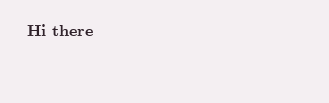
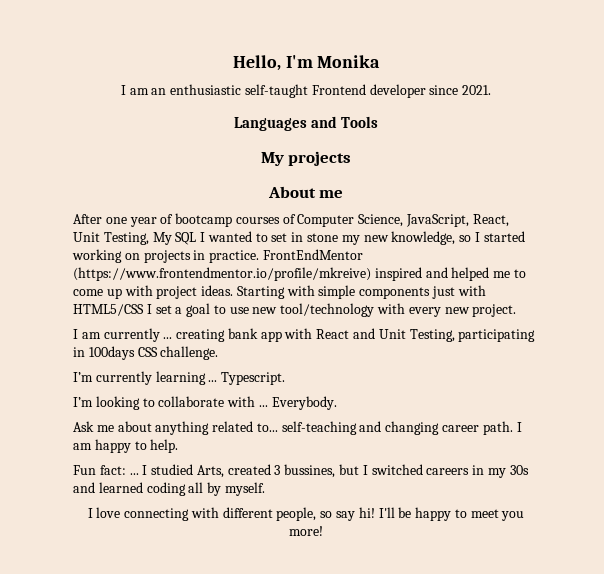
- Hi there
+ Hello, I'm Monika
+ I am an enthusiastic self-taught Frontend developer since 2021.
+ Languages and Tools
+ My projects
+ About me
+ After one year of bootcamp courses of Computer Science, JavaScript, React, Unit Testing, My SQL I wanted to set in stone my new knowledge, so I started working on projects in practice. FrontEndMentor (https://www.frontendmentor.io/profile/mkreive) inspired and helped me to come up with project ideas. Starting with simple components just with HTML5/CSS I set a goal to use new tool/technology with every new project.
+ I am currently ... creating bank app with React and Unit Testing, participating in 100days CSS challenge.
+ I’m currently learning ... Typescript.
+ I’m looking to collaborate with ... Everybody.
+ Ask me about anything related to... self-teaching and changing career path. I am happy to help.
+ Fun fact: ... I studied Arts, created 3 bussines, but I switched careers in my 30s and learned coding all by myself.
+ I love connecting with different people, so say hi! I'll be happy to meet you more!

